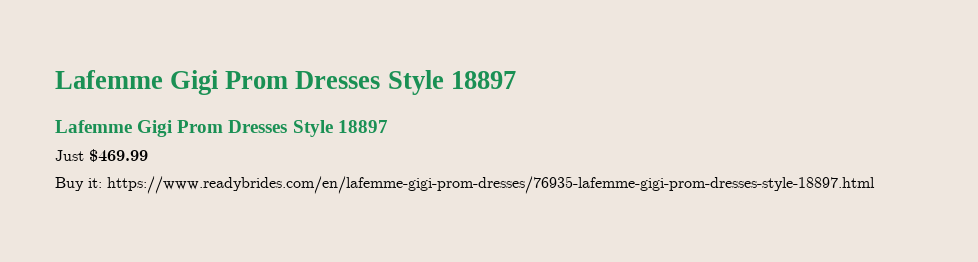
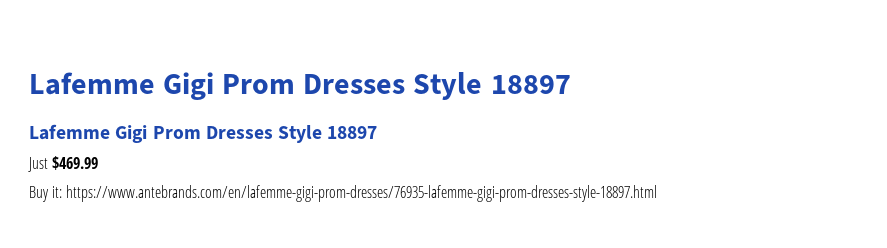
- Buy it: https://www.readybrides.com/en/lafemme-gigi-prom-dresses/76935-lafemme-gigi-prom-dresses-style-18897.html
+ Buy it: https://www.antebrands.com/en/lafemme-gigi-prom-dresses/76935-lafemme-gigi-prom-dresses-style-18897.html

